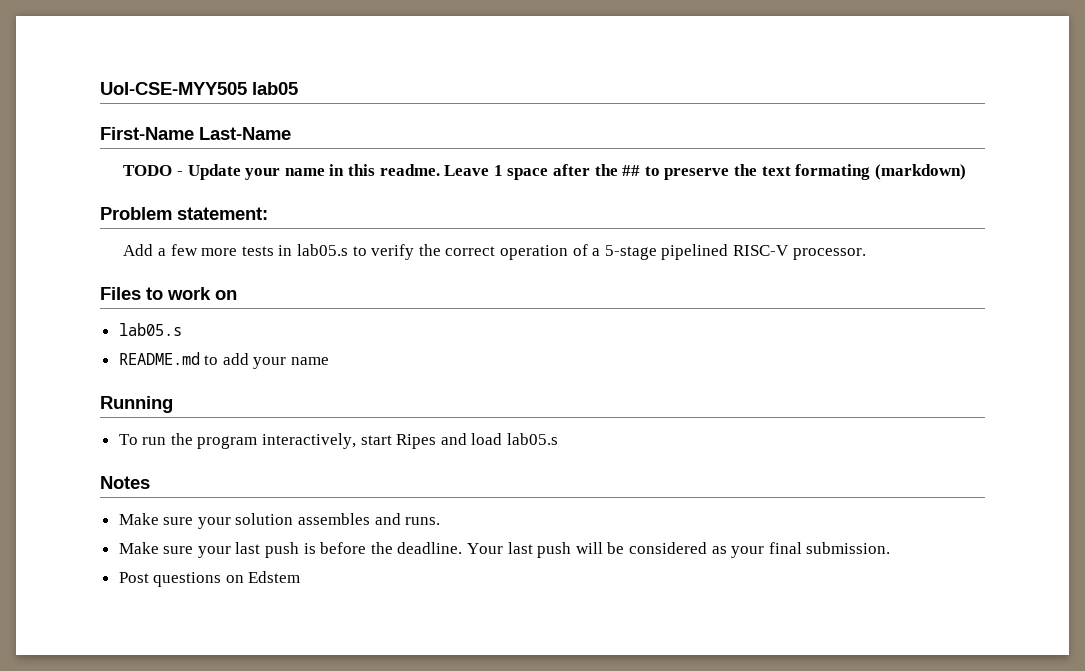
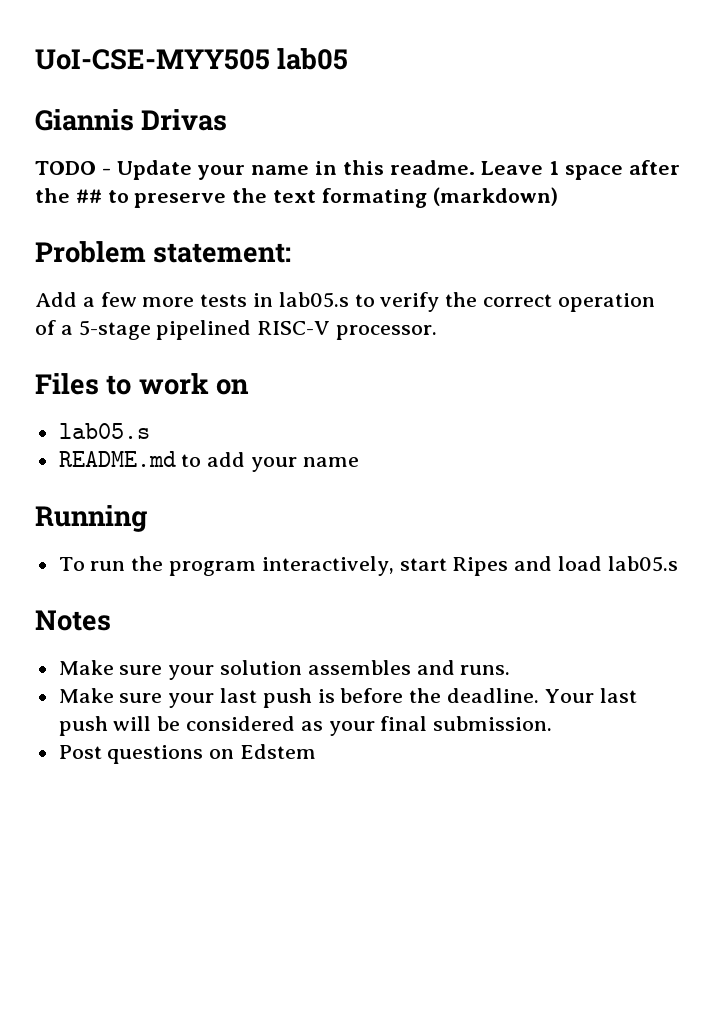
- First-Name Last-Name
+ Giannis Drivas

